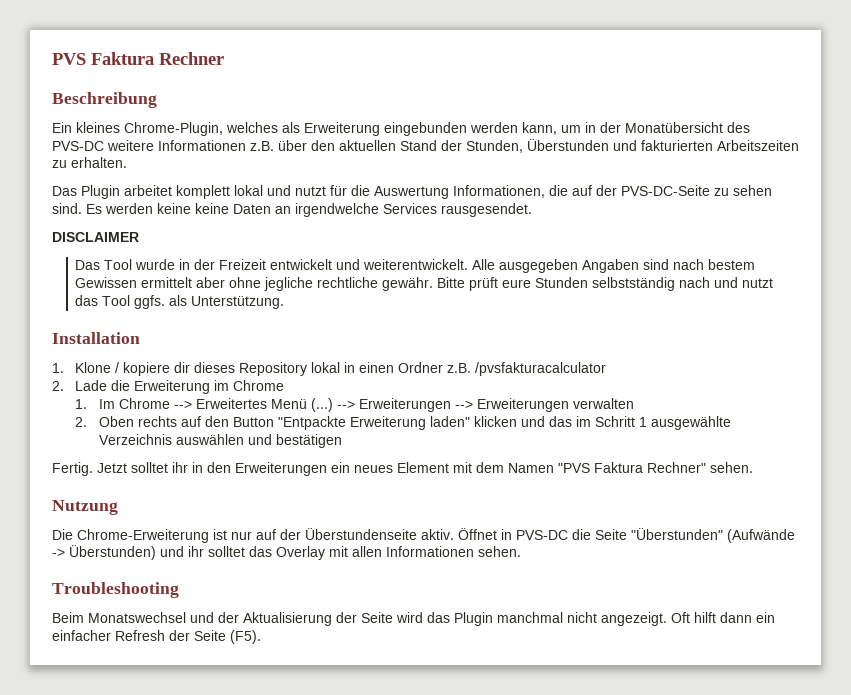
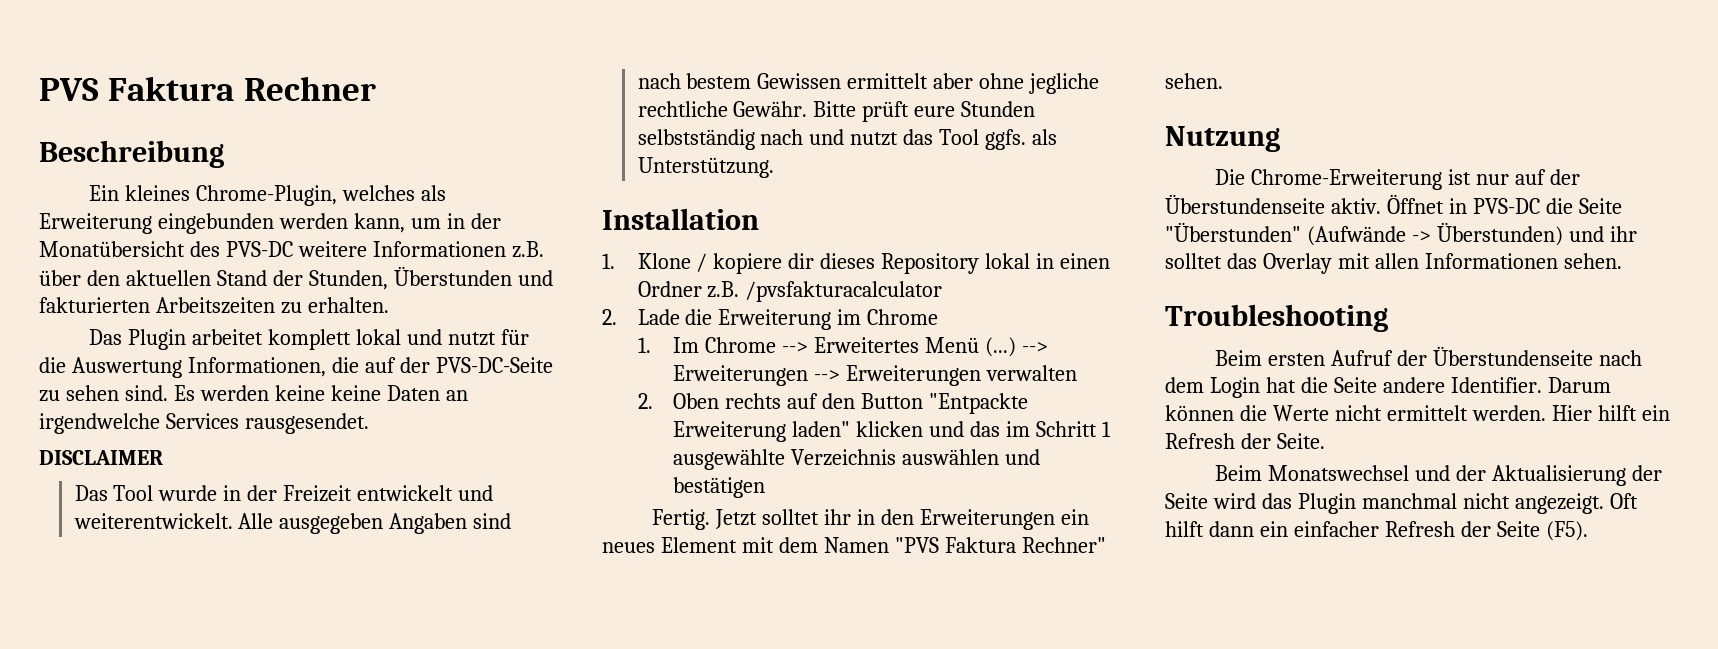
- Alle ausgegeben Angaben sind nach bestem Gewissen ermittelt aber ohne jegliche rechtliche gewähr.
+ Alle ausgegeben Angaben sind nach bestem Gewissen ermittelt aber ohne jegliche rechtliche Gewähr.
+ Beim ersten Aufruf der Überstundenseite nach dem Login hat die Seite andere Identifier. Darum können die Werte nicht ermittelt werden. Hier hilft ein Refresh der Seite.

